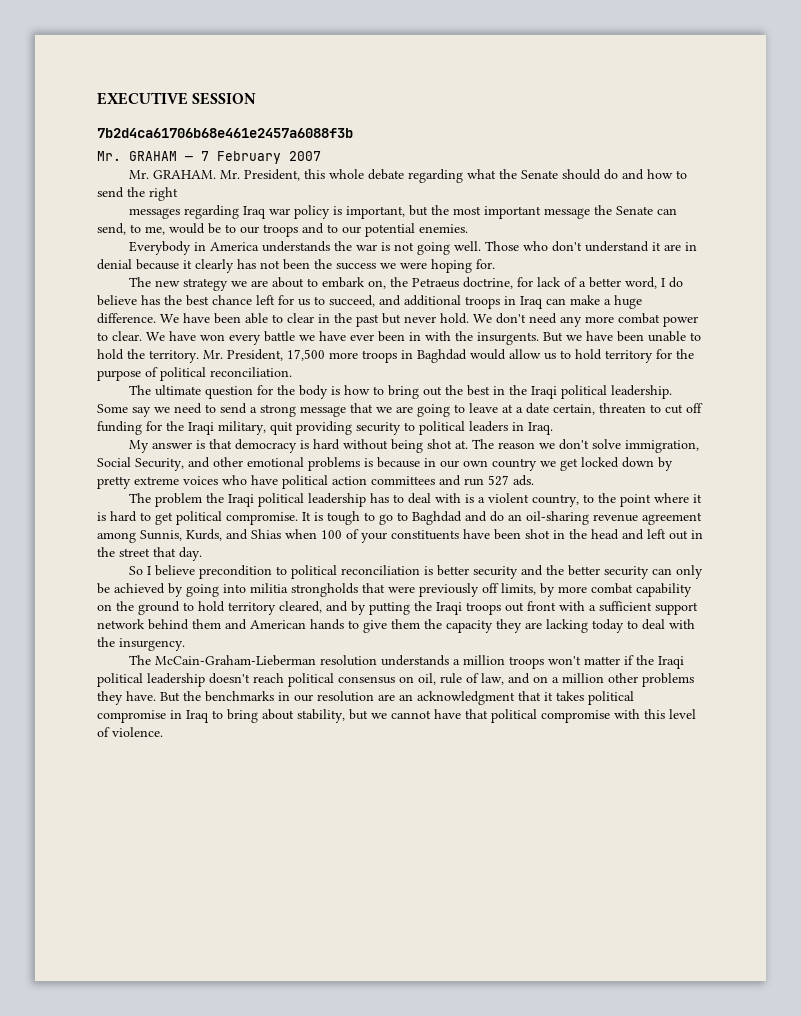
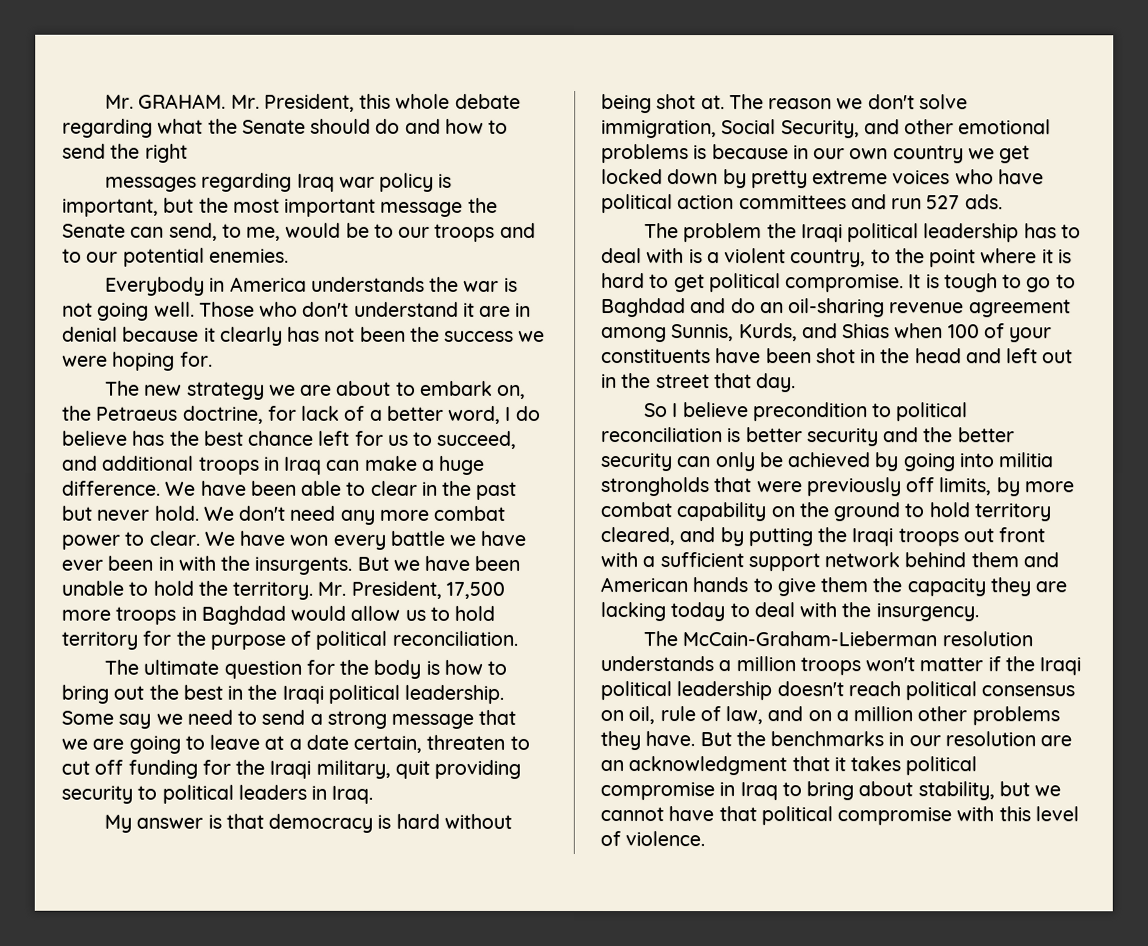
- EXECUTIVE SESSION
- 7b2d4ca61706b68e461e2457a6088f3b
- Mr. GRAHAM — 7 February 2007

